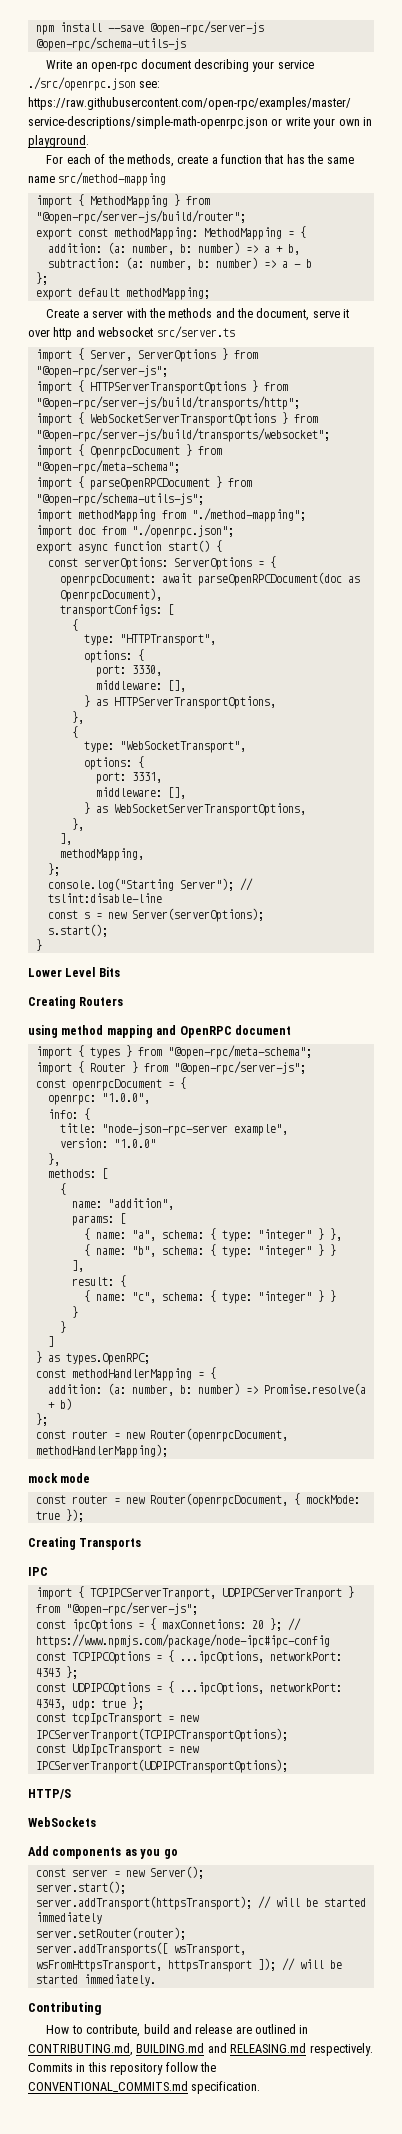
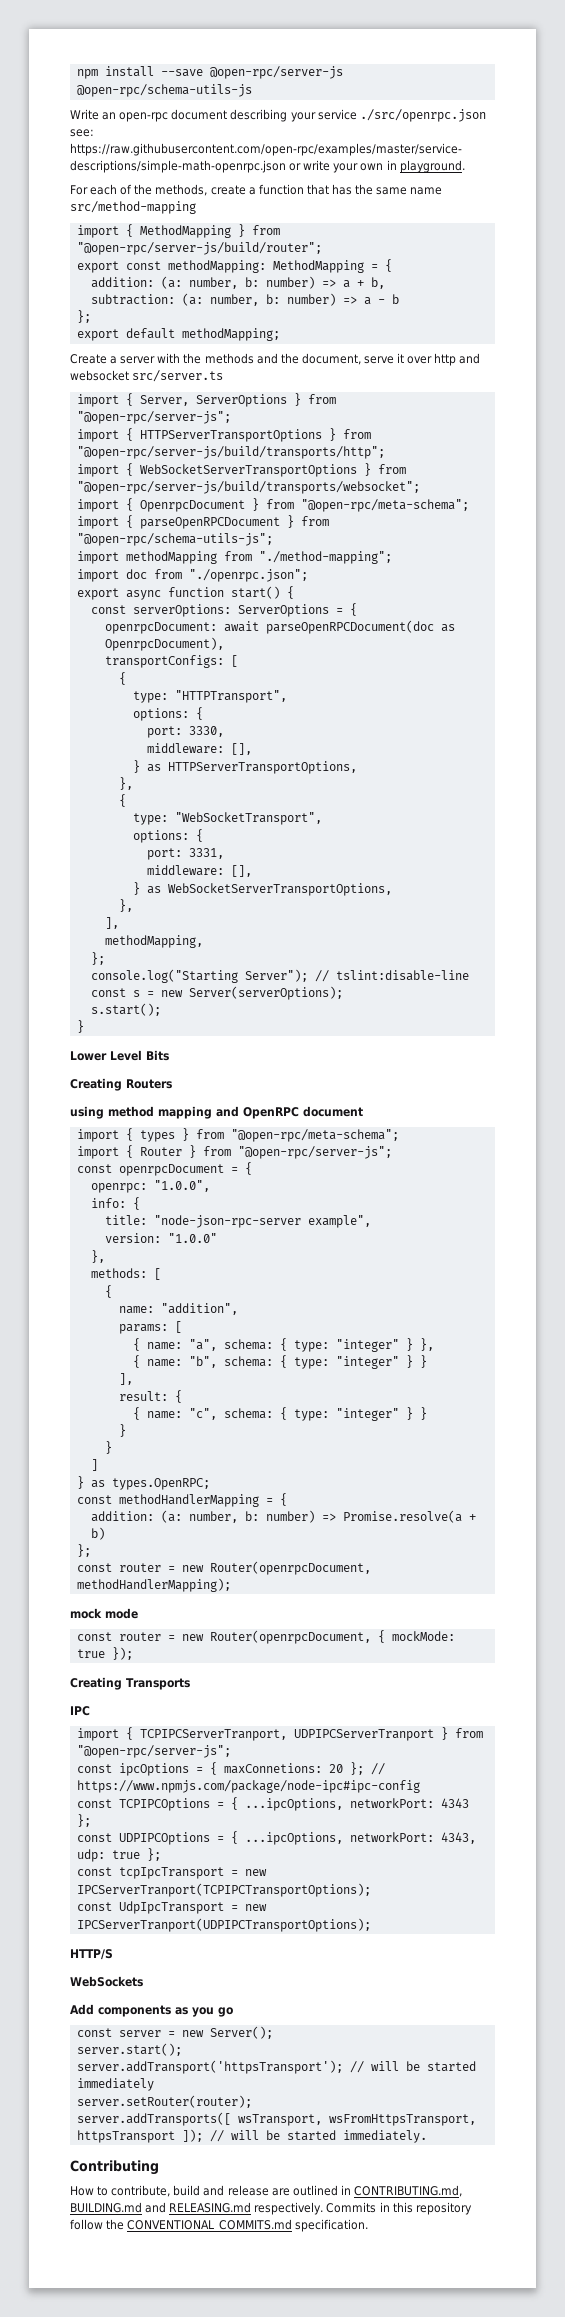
- server.addTransport(httpsTransport); // will be started immediately
+ server.addTransport('httpsTransport'); // will be started immediately

